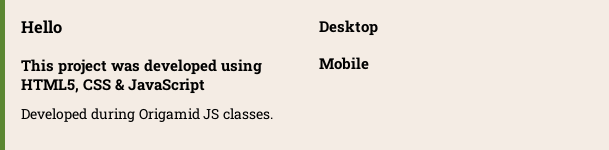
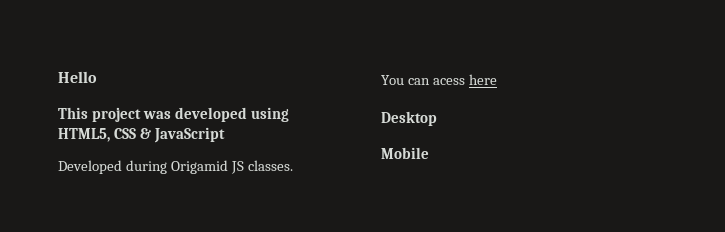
+ You can acess here

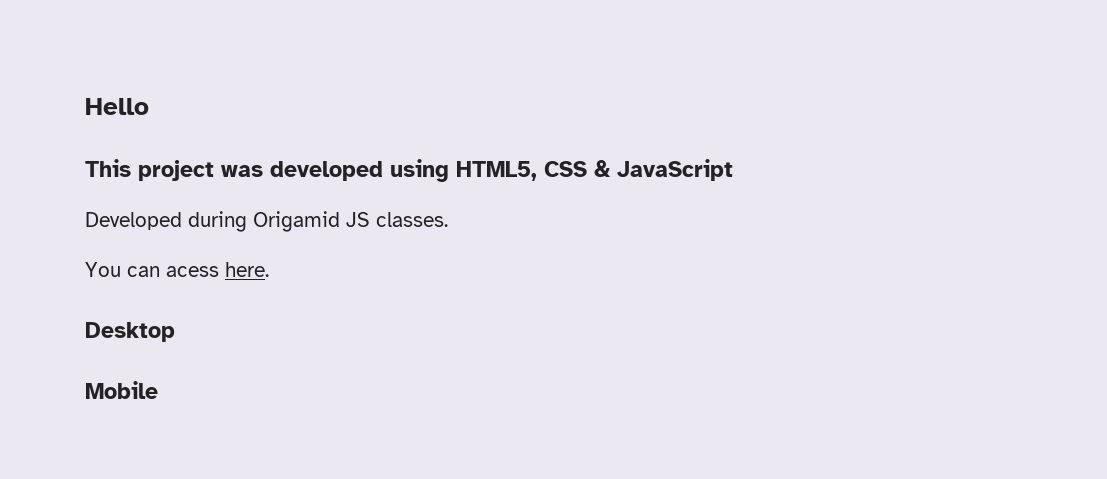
- You can acess here
+ You can acess here.

